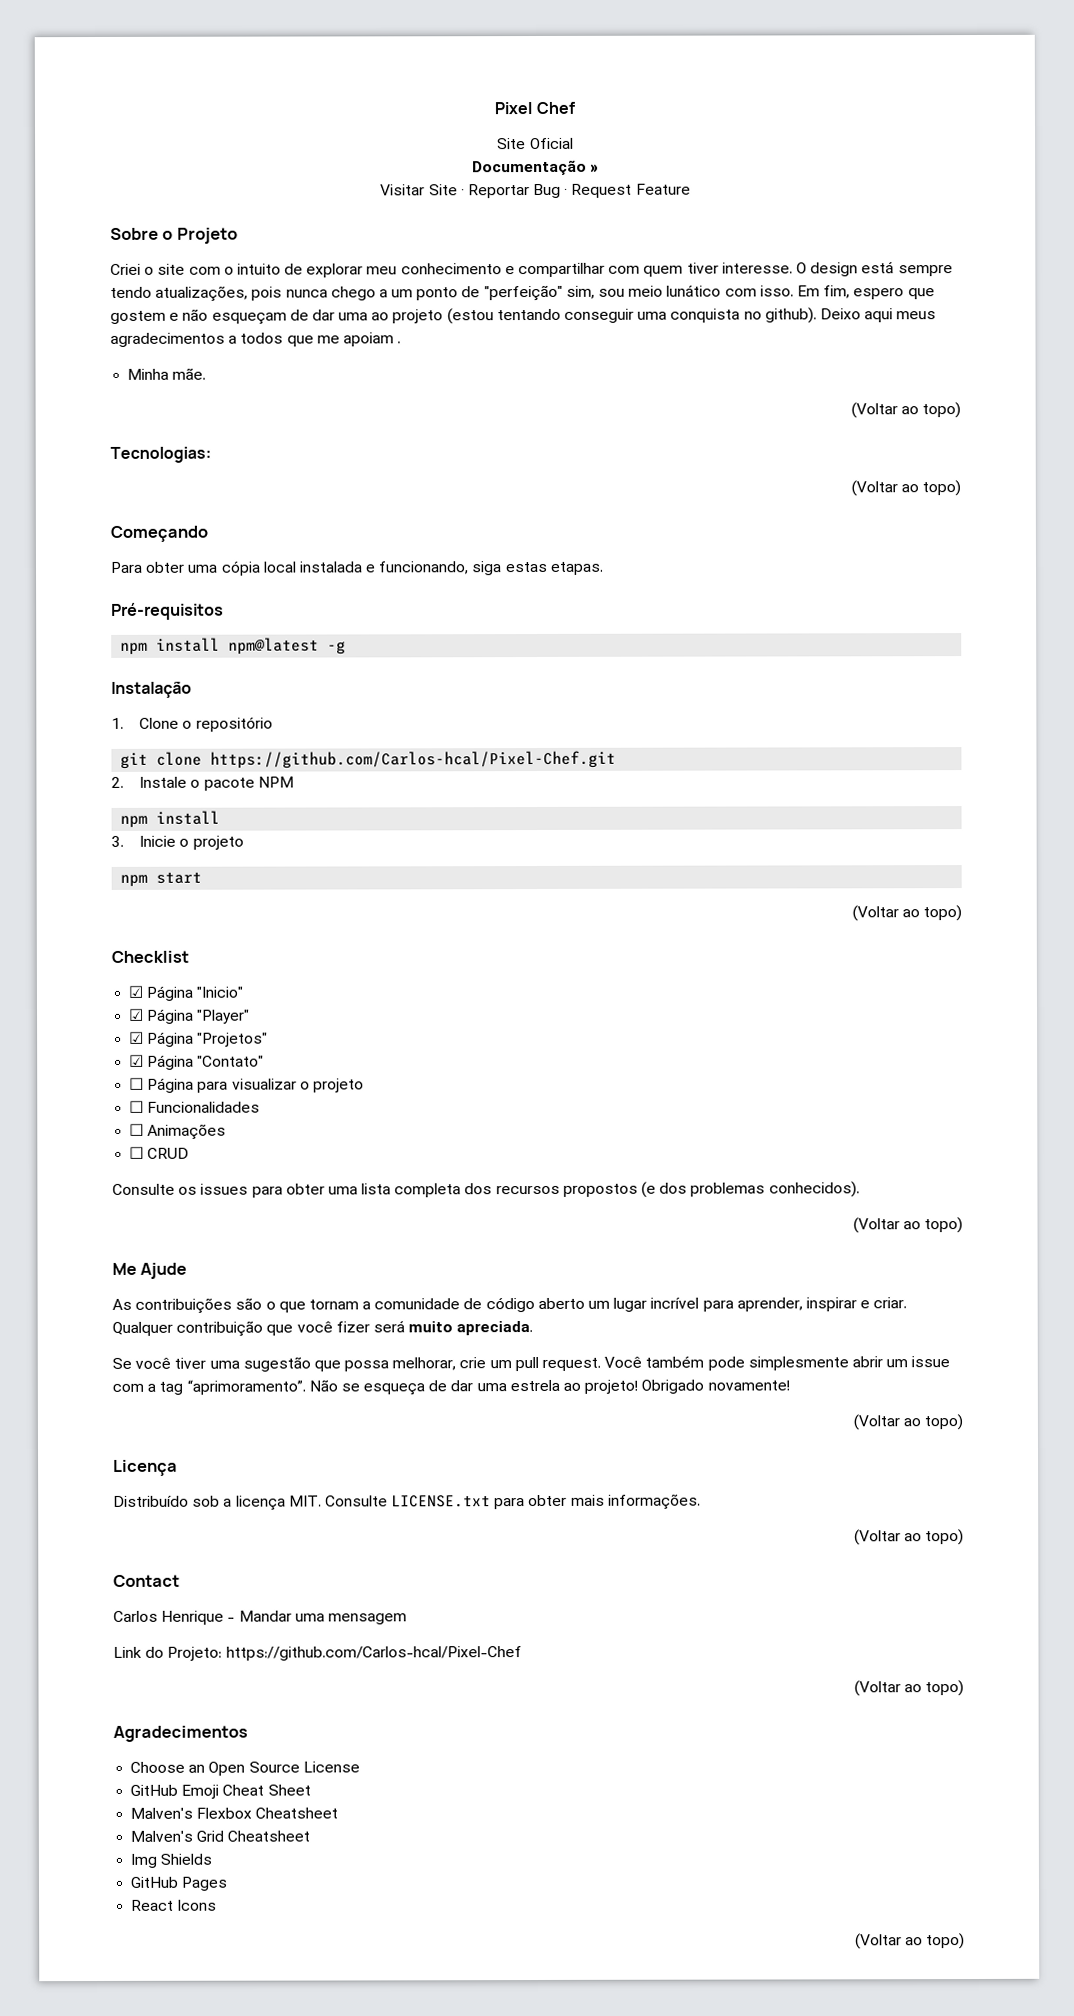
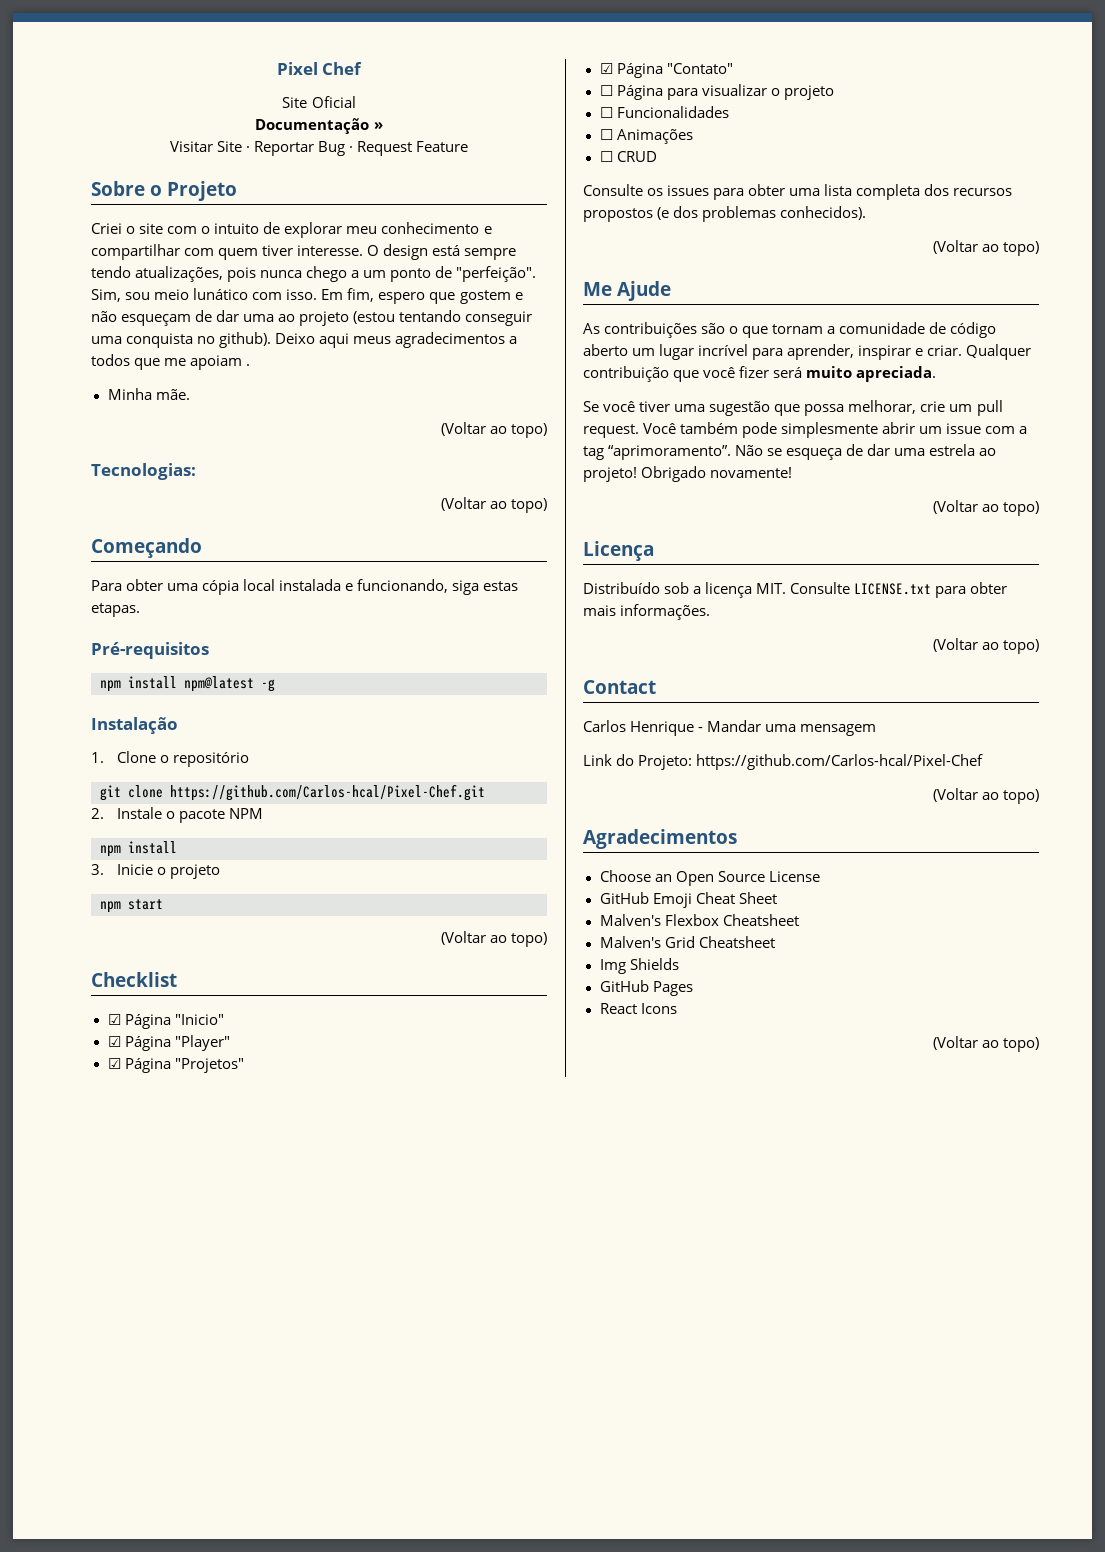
- O design está sempre tendo atualizações, pois nunca chego a um ponto de "perfeição" sim, sou meio lunático com isso.
+ O design está sempre tendo atualizações, pois nunca chego a um ponto de "perfeição". Sim, sou meio lunático com isso.

